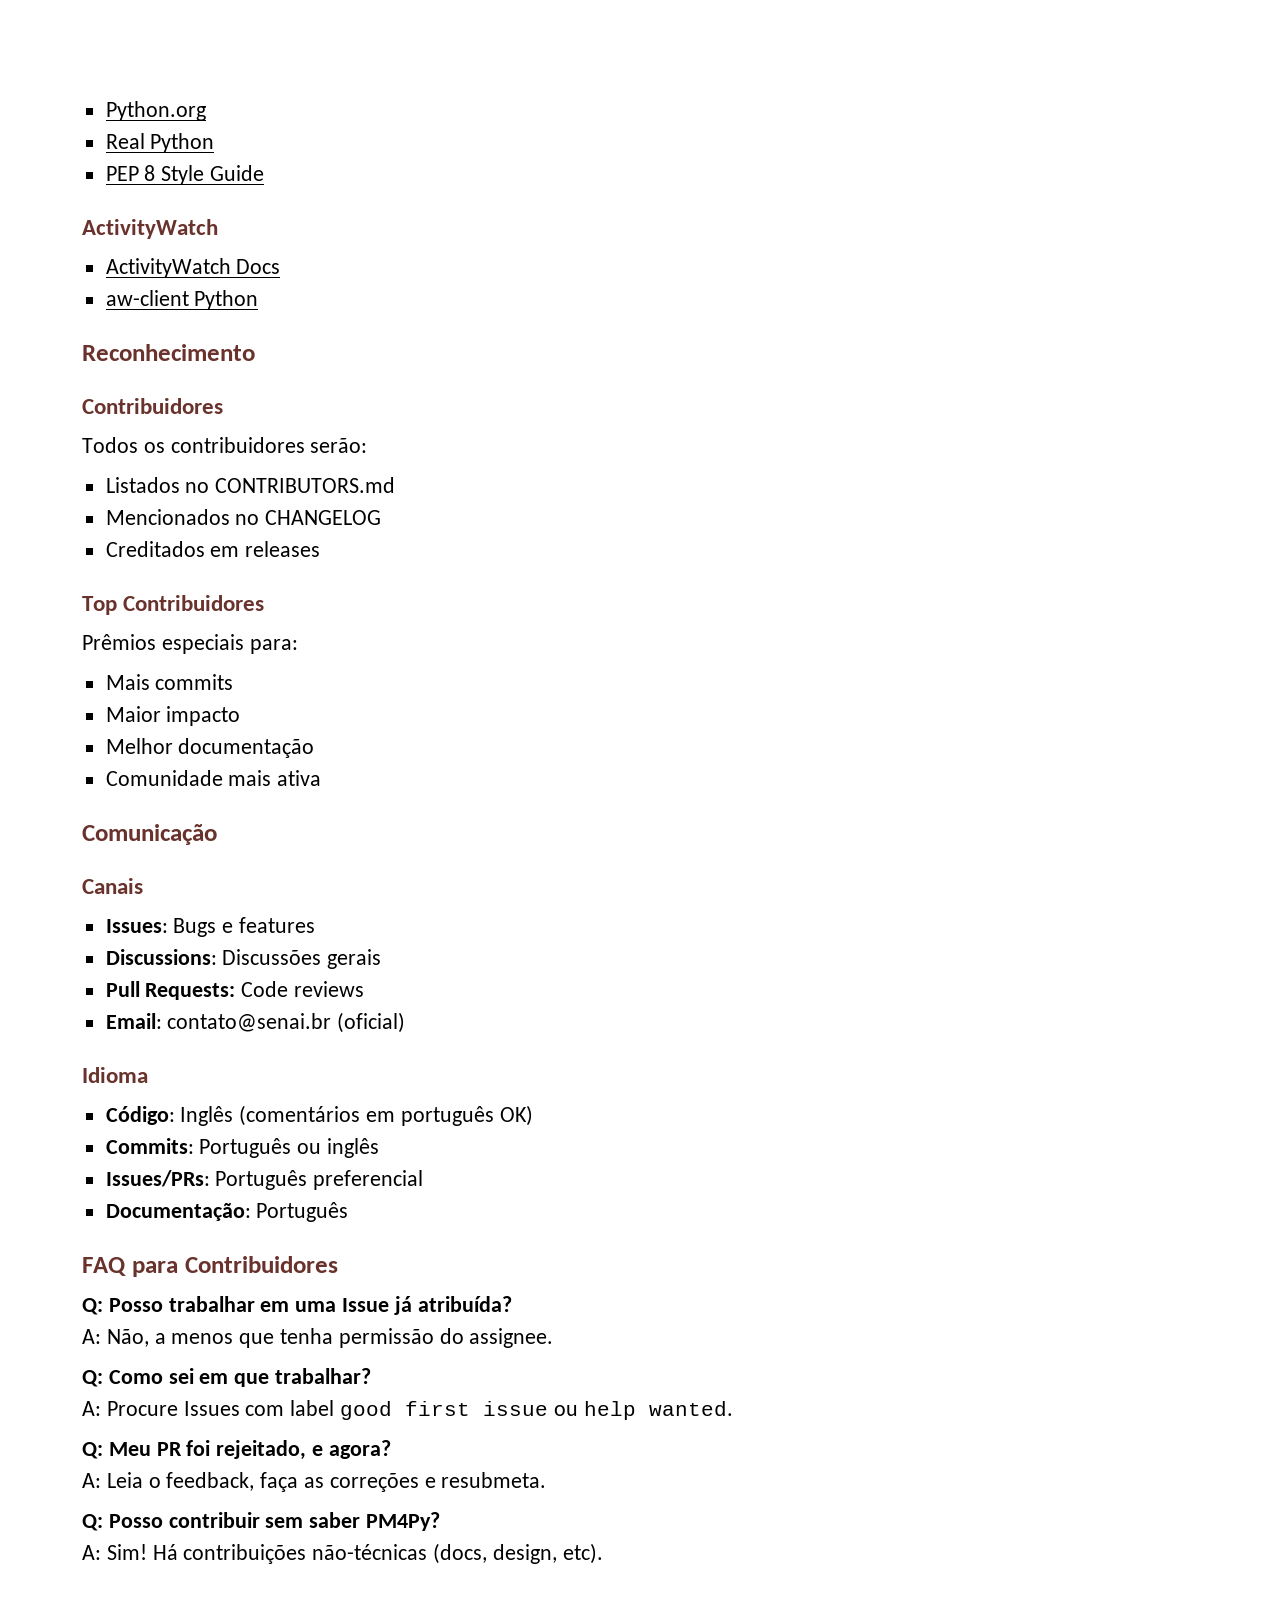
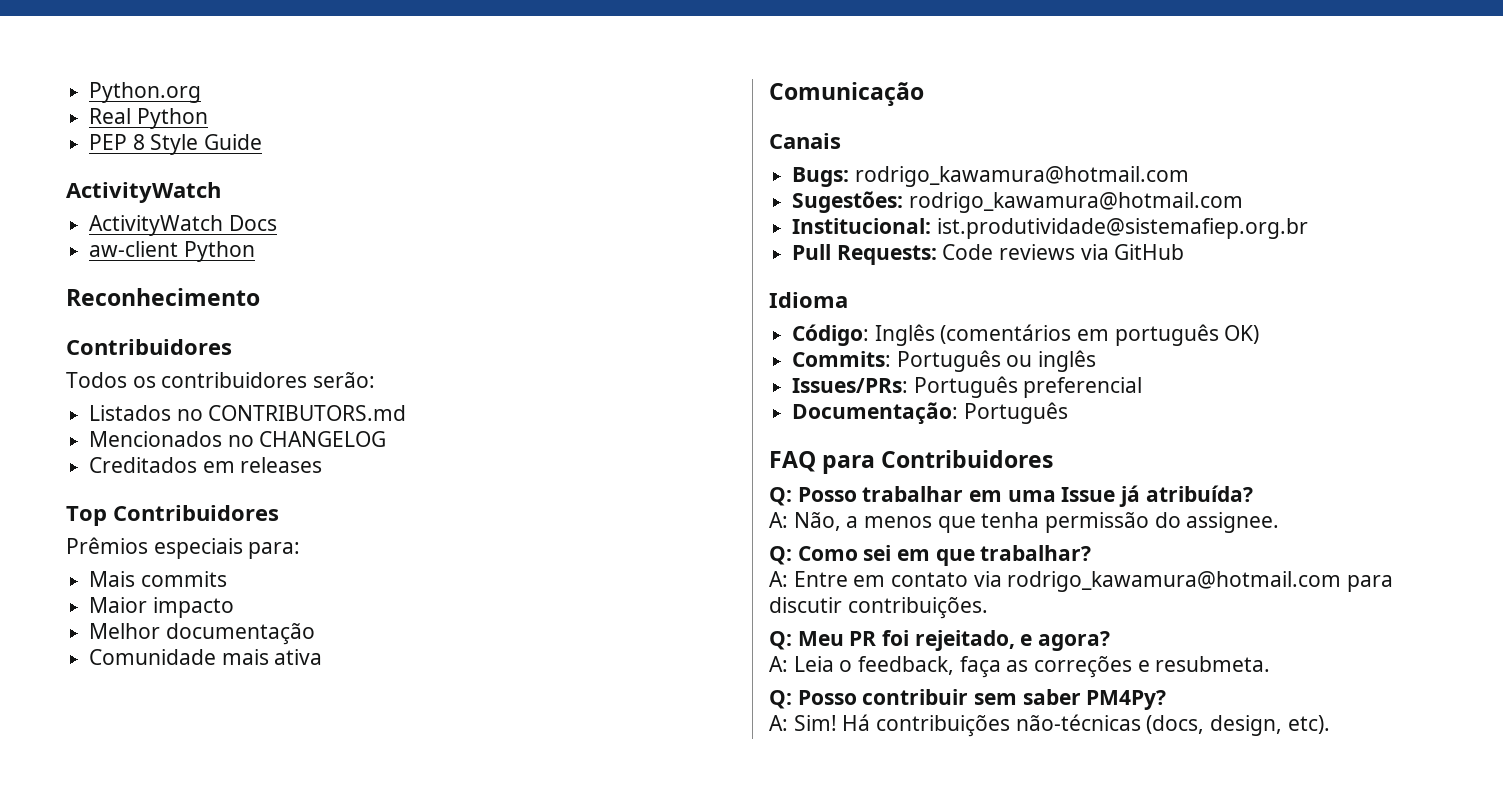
- Issues: Bugs e features
- Discussions: Discussões gerais
+ Bugs: rodrigo_kawamura@hotmail.com
+ Sugestões: rodrigo_kawamura@hotmail.com
+ Institucional: ist.produtividade@sistemafiep.org.br
- Pull Requests: Code reviews
- Email: contato@senai.br (oficial)
+ Pull Requests: Code reviews via GitHub
- A: Procure Issues com label good first issue ou help wanted.
+ A: Entre em contato via rodrigo_kawamura@hotmail.com para discutir contribuições.

